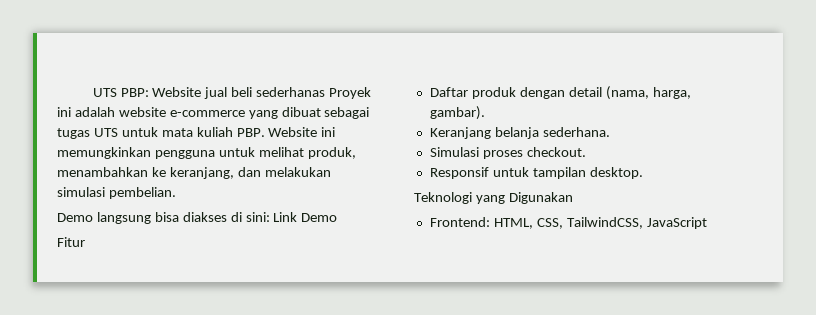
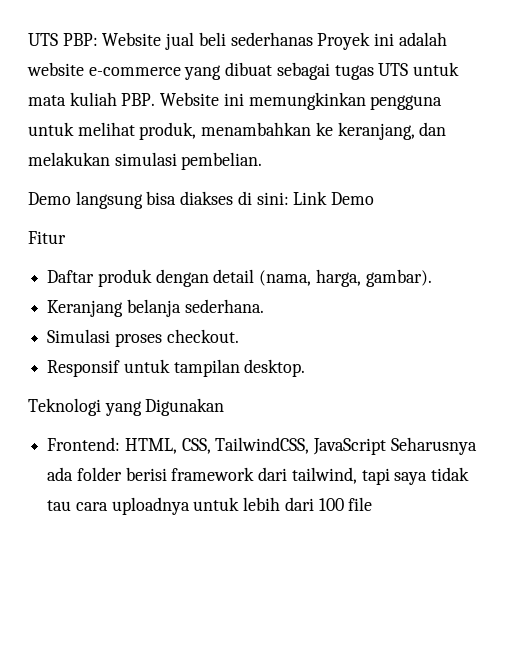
- Frontend: HTML, CSS, TailwindCSS, JavaScript
+ Frontend: HTML, CSS, TailwindCSS, JavaScript Seharusnya ada folder berisi framework dari tailwind, tapi saya tidak tau cara uploadnya untuk lebih dari 100 file

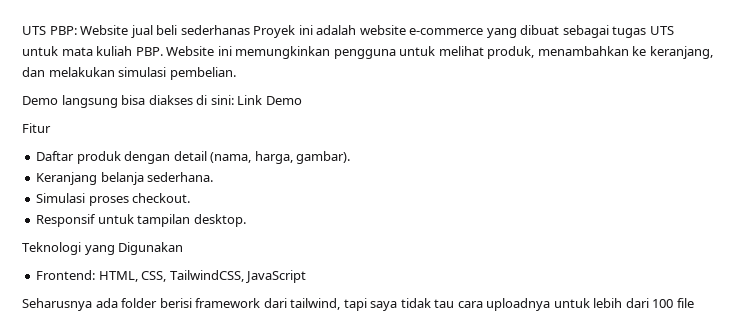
- Frontend: HTML, CSS, TailwindCSS, JavaScript Seharusnya ada folder berisi framework dari tailwind, tapi saya tidak tau cara uploadnya untuk lebih dari 100 file
+ Frontend: HTML, CSS, TailwindCSS, JavaScript
+ Seharusnya ada folder berisi framework dari tailwind, tapi saya tidak tau cara uploadnya untuk lebih dari 100 file

